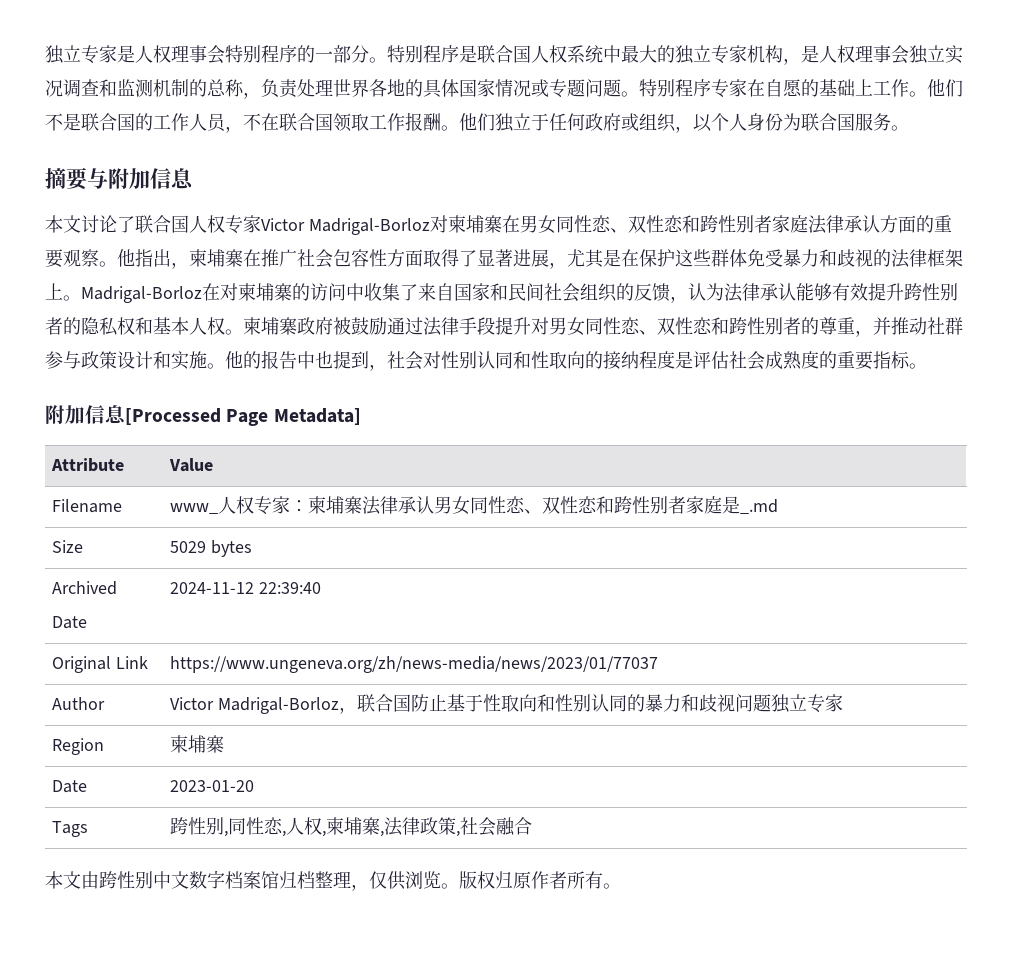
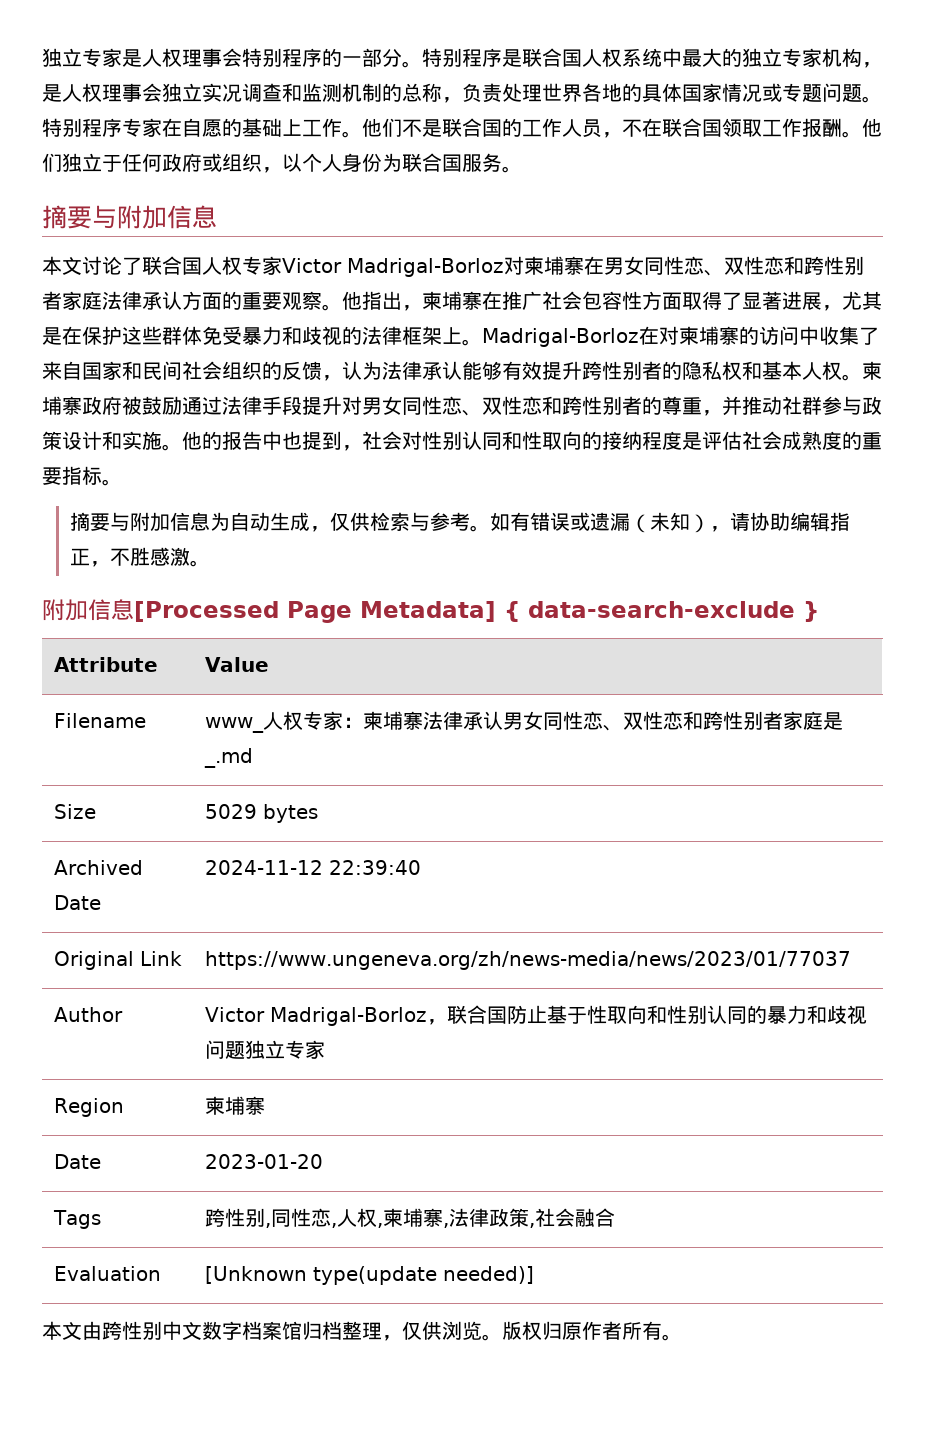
+ 摘要与附加信息为自动生成，仅供检索与参考。如有错误或遗漏（未知），请协助编辑指正，不胜感激。
- 附加信息[Processed Page Metadata]
+ 附加信息[Processed Page Metadata] { data-search-exclude }
+ Evaluation | [Unknown type(update needed)]

